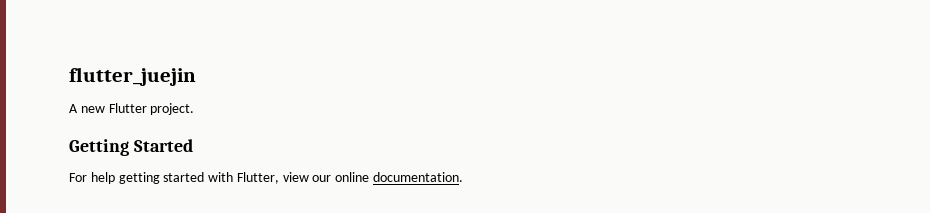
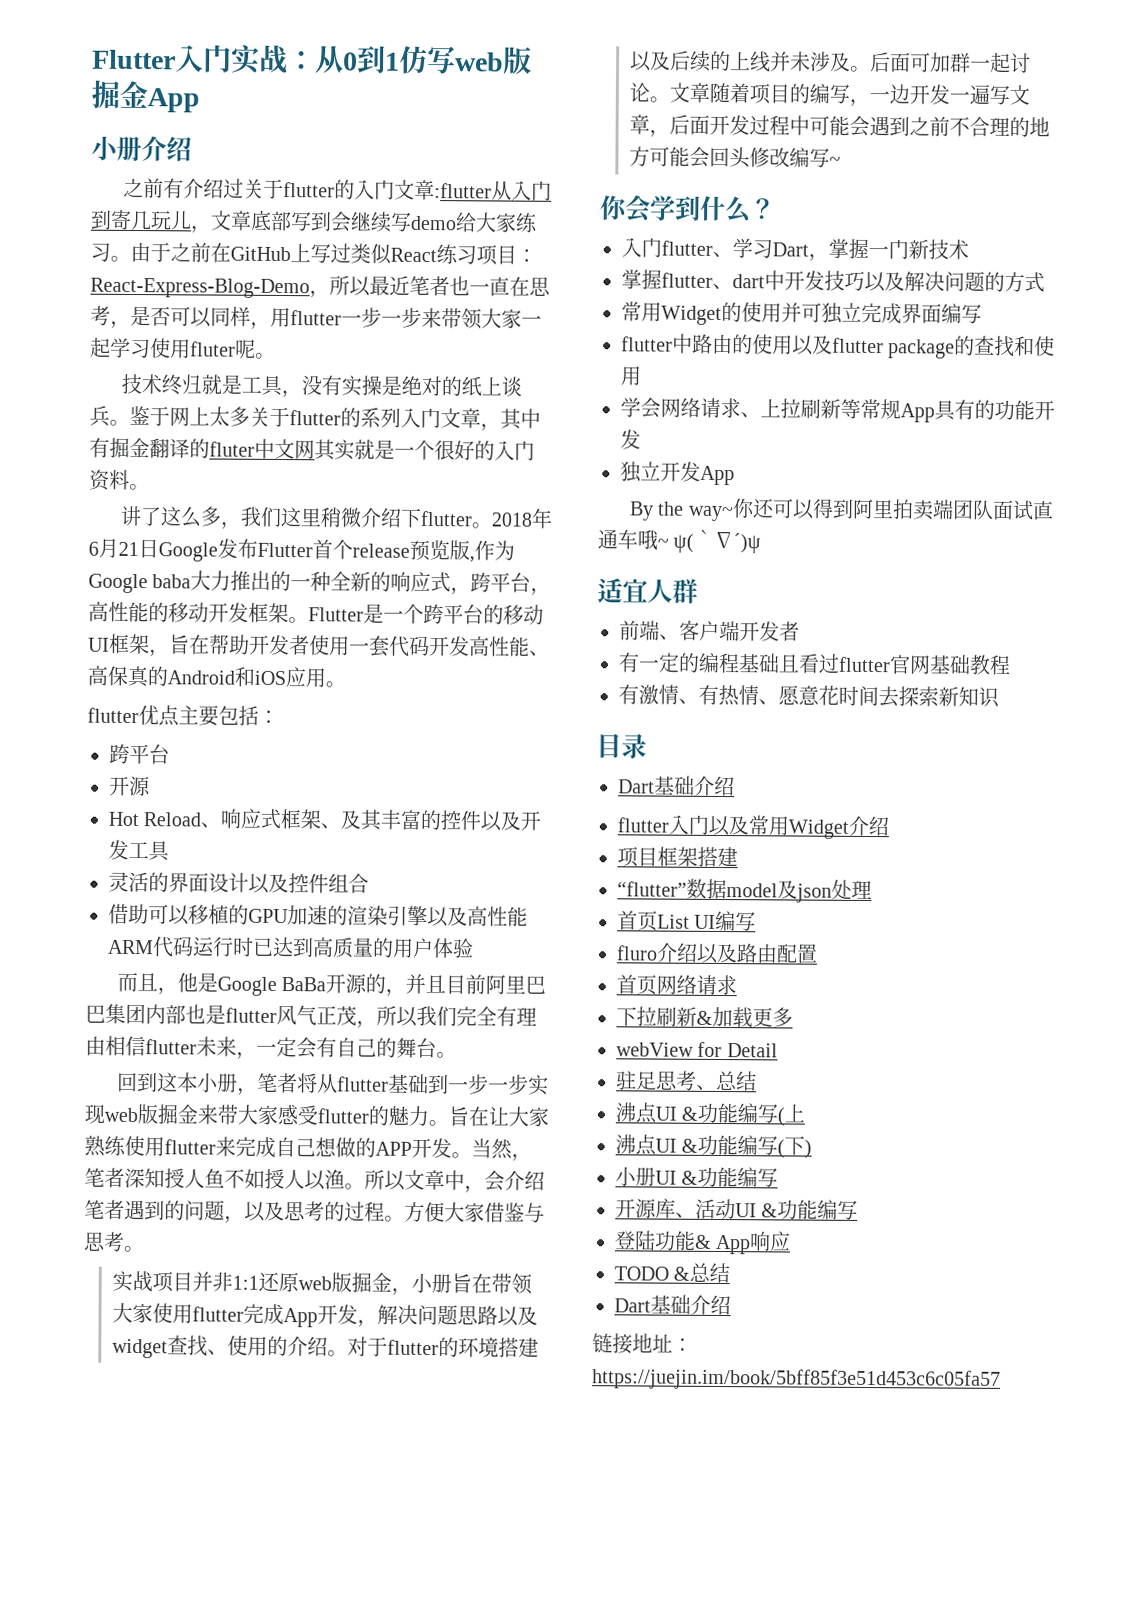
- flutter_juejin
- A new Flutter project.
- Getting Started
- For help getting started with Flutter, view our online documentation.
+ Flutter入门实战：从0到1仿写web版掘金App
+ 小册介绍
+ 之前有介绍过关于flutter的入门文章:flutter从入门到寄几玩儿，文章底部写到会继续写demo给大家练习。由于之前在GitHub上写过类似React练习项目：React-Express-Blog-Demo，所以最近笔者也一直在思考，是否可以同样，用flutter一步一步来带领大家一起学习使用fluter呢。
+ 技术终归就是工具，没有实操是绝对的纸上谈兵。鉴于网上太多关于flutter的系列入门文章，其中有掘金翻译的fluter中文网其实就是一个很好的入门资料。
+ 讲了这么多，我们这里稍微介绍下flutter。2018年6月21日Google发布Flutter首个release预览版,作为Google baba大力推出的一种全新的响应式，跨平台，高性能的移动开发框架。Flutter是一个跨平台的移动UI框架，旨在帮助开发者使用一套代码开发高性能、高保真的Android和iOS应用。
+ flutter优点主要包括：
+ 跨平台
+ 开源
+ Hot Reload、响应式框架、及其丰富的控件以及开发工具
+ 灵活的界面设计以及控件组合
+ 借助可以移植的GPU加速的渲染引擎以及高性能ARM代码运行时已达到高质量的用户体验
+ 而且，他是Google BaBa开源的，并且目前阿里巴巴集团内部也是flutter风气正茂，所以我们完全有理由相信flutter未来，一定会有自己的舞台。
+ 回到这本小册，笔者将从flutter基础到一步一步实现web版掘金来带大家感受flutter的魅力。旨在让大家熟练使用flutter来完成自己想做的APP开发。当然，笔者深知授人鱼不如授人以渔。所以文章中，会介绍笔者遇到的问题，以及思考的过程。方便大家借鉴与思考。
+ 实战项目并非1:1还原web版掘金，小册旨在带领大家使用flutter完成App开发，解决问题思路以及widget查找、使用的介绍。对于flutter的环境搭建以及后续的上线并未涉及。后面可加群一起讨论。文章随着项目的编写，一边开发一遍写文章，后面开发过程中可能会遇到之前不合理的地方可能会回头修改编写~
+ 你会学到什么？
+ 入门flutter、学习Dart，掌握一门新技术
+ 掌握flutter、dart中开发技巧以及解决问题的方式
+ 常用Widget的使用并可独立完成界面编写
+ flutter中路由的使用以及flutter package的查找和使用
+ 学会网络请求、上拉刷新等常规App具有的功能开发
+ 独立开发App
+ By the way~你还可以得到阿里拍卖端团队面试直通车哦~ ψ(｀∇´)ψ
+ 适宜人群
+ 前端、客户端开发者
+ 有一定的编程基础且看过flutter官网基础教程
+ 有激情、有热情、愿意花时间去探索新知识
+ 目录
+ Dart基础介绍
+ flutter入门以及常用Widget介绍
+ 项目框架搭建
+ “flutter”数据model及json处理
+ 首页List UI编写
+ fluro介绍以及路由配置
+ 首页网络请求
+ 下拉刷新&加载更多
+ webView for Detail
+ 驻足思考、总结
+ 沸点UI &功能编写(上
+ 沸点UI &功能编写(下)
+ 小册UI &功能编写
+ 开源库、活动UI &功能编写
+ 登陆功能& App响应
+ TODO &总结
+ Dart基础介绍
+ 链接地址：https://juejin.im/book/5bff85f3e51d453c6c05fa57

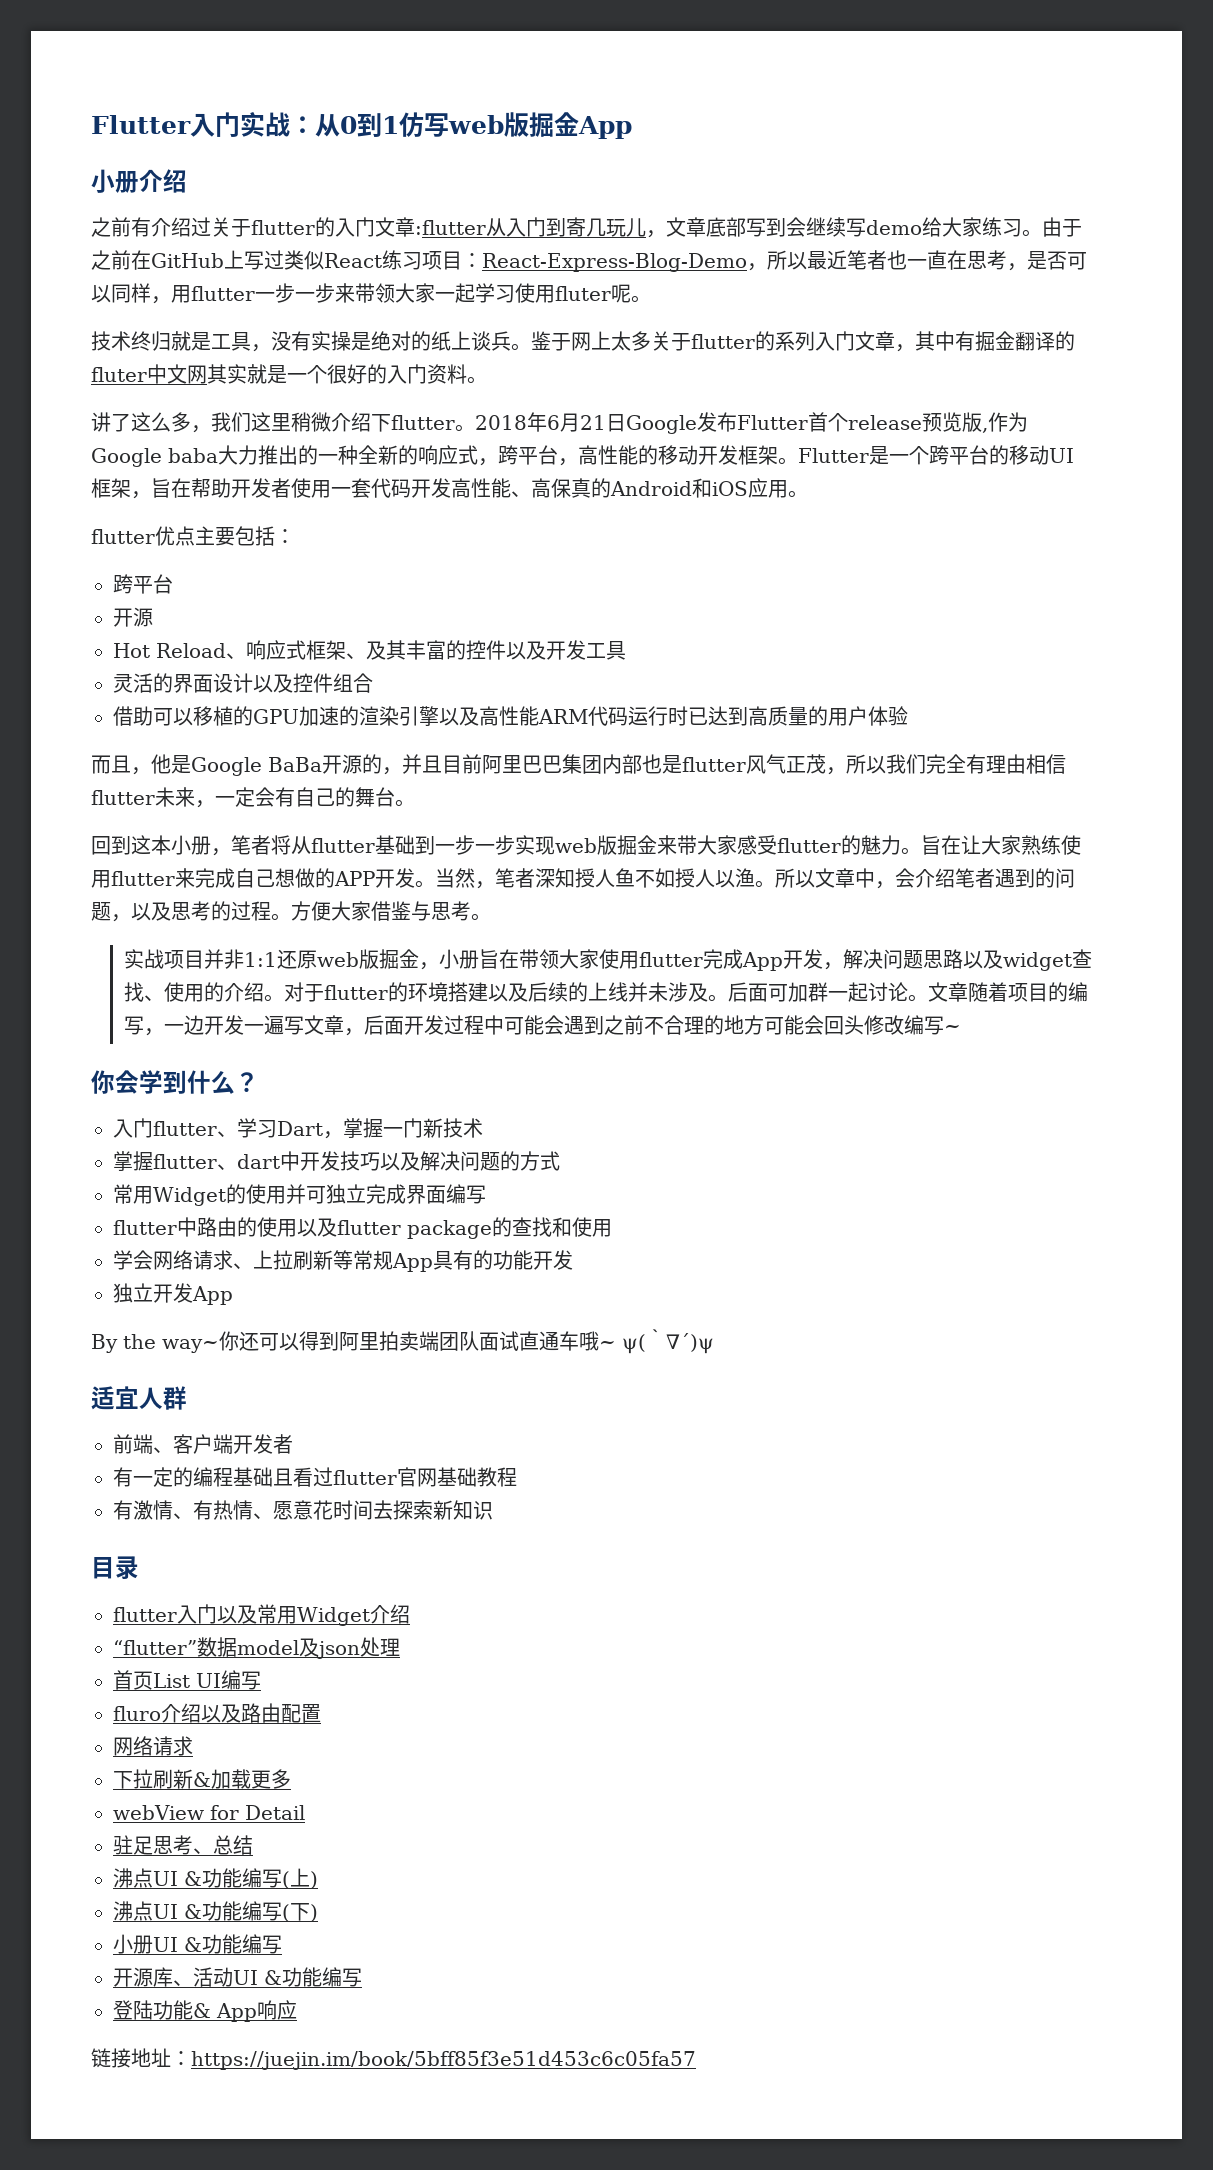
  目录
- Dart基础介绍
- 项目框架搭建
  fluro介绍以及路由配置
- 首页网络请求
+ 网络请求
- 沸点UI &功能编写(上
+ 沸点UI &功能编写(上)
- TODO &总结
- Dart基础介绍

